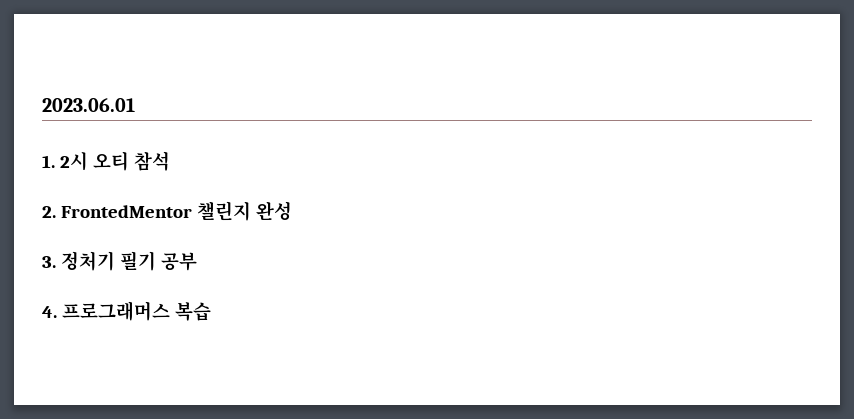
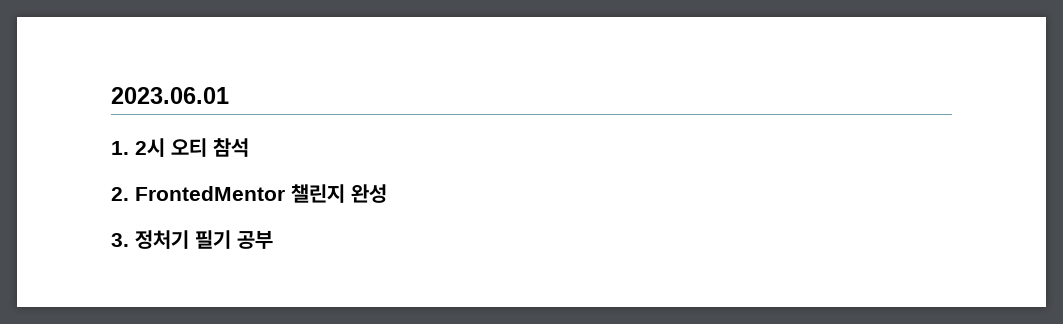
- 4. 프로그래머스 복습

